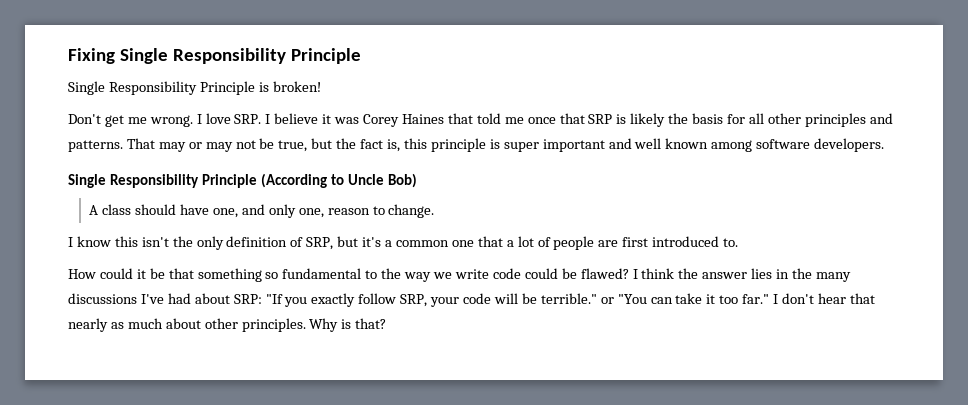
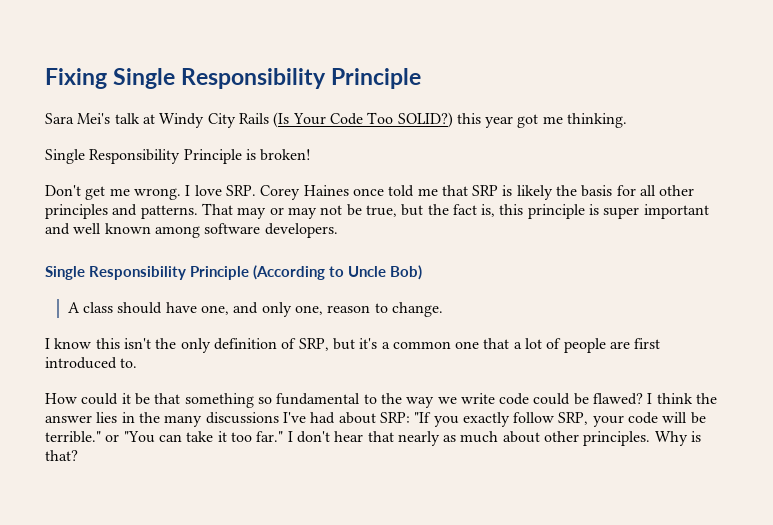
+ Sara Mei's talk at Windy City Rails (Is Your Code Too SOLID?) this year got me thinking.
- I love SRP. I believe it was Corey Haines that told me once that SRP is likely the basis for all other principles and patterns.
+ I love SRP. Corey Haines once told me that SRP is likely the basis for all other principles and patterns.

